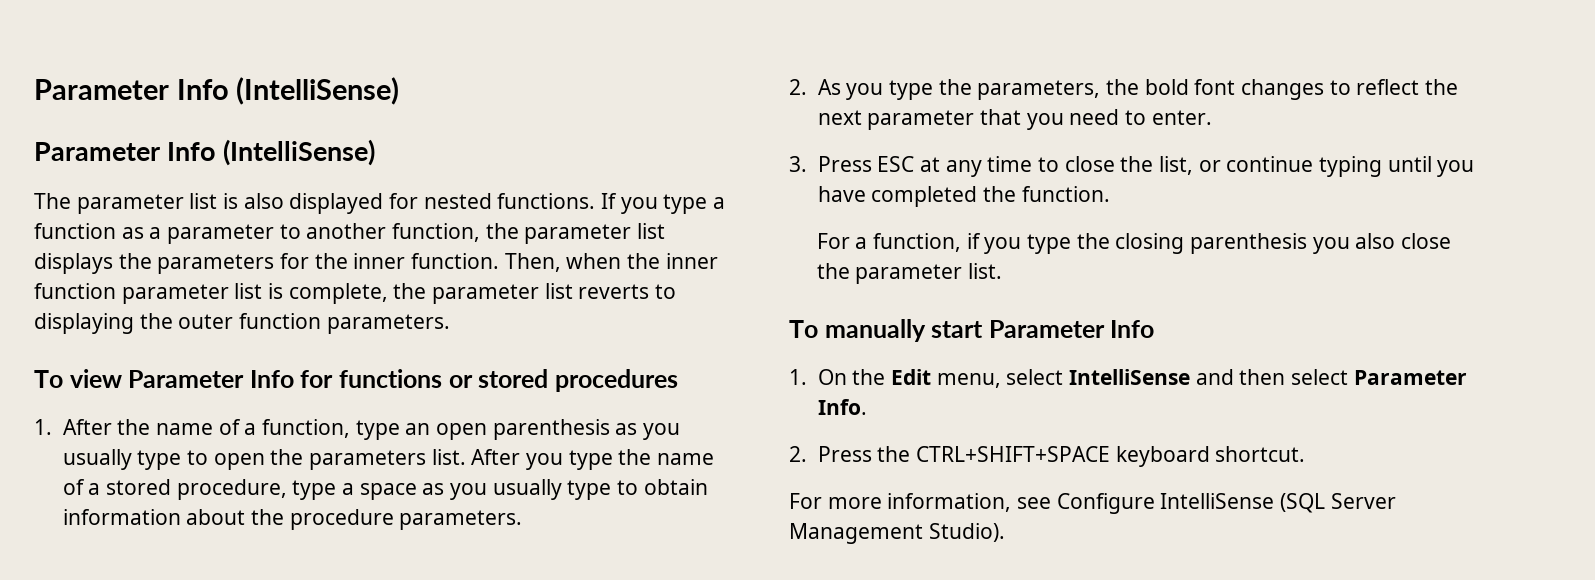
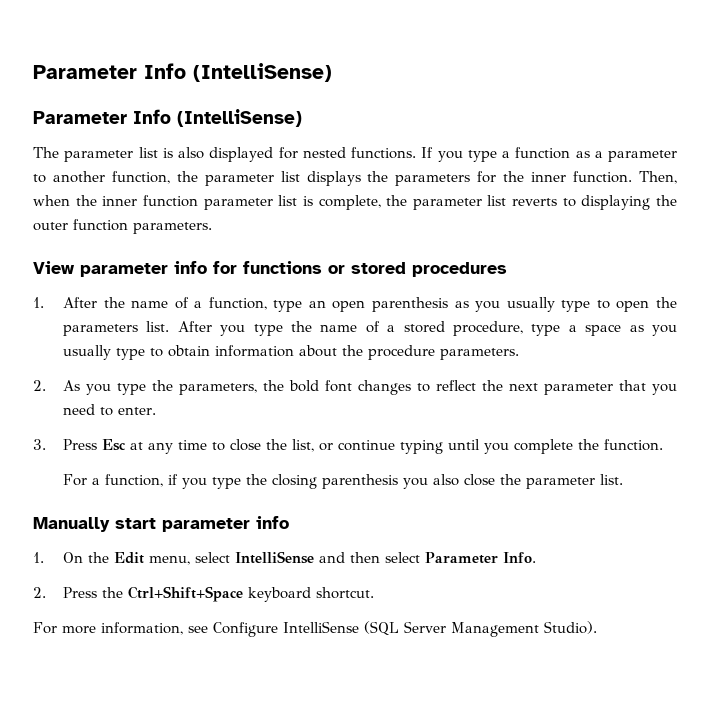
- To view Parameter Info for functions or stored procedures
+ View parameter info for functions or stored procedures
- 3. Press ESC at any time to close the list, or continue typing until you have completed the function.
+ 3. Press Esc at any time to close the list, or continue typing until you complete the function.
- To manually start Parameter Info
+ Manually start parameter info
- 2. Press the CTRL+SHIFT+SPACE keyboard shortcut.
+ 2. Press the Ctrl+Shift+Space keyboard shortcut.

